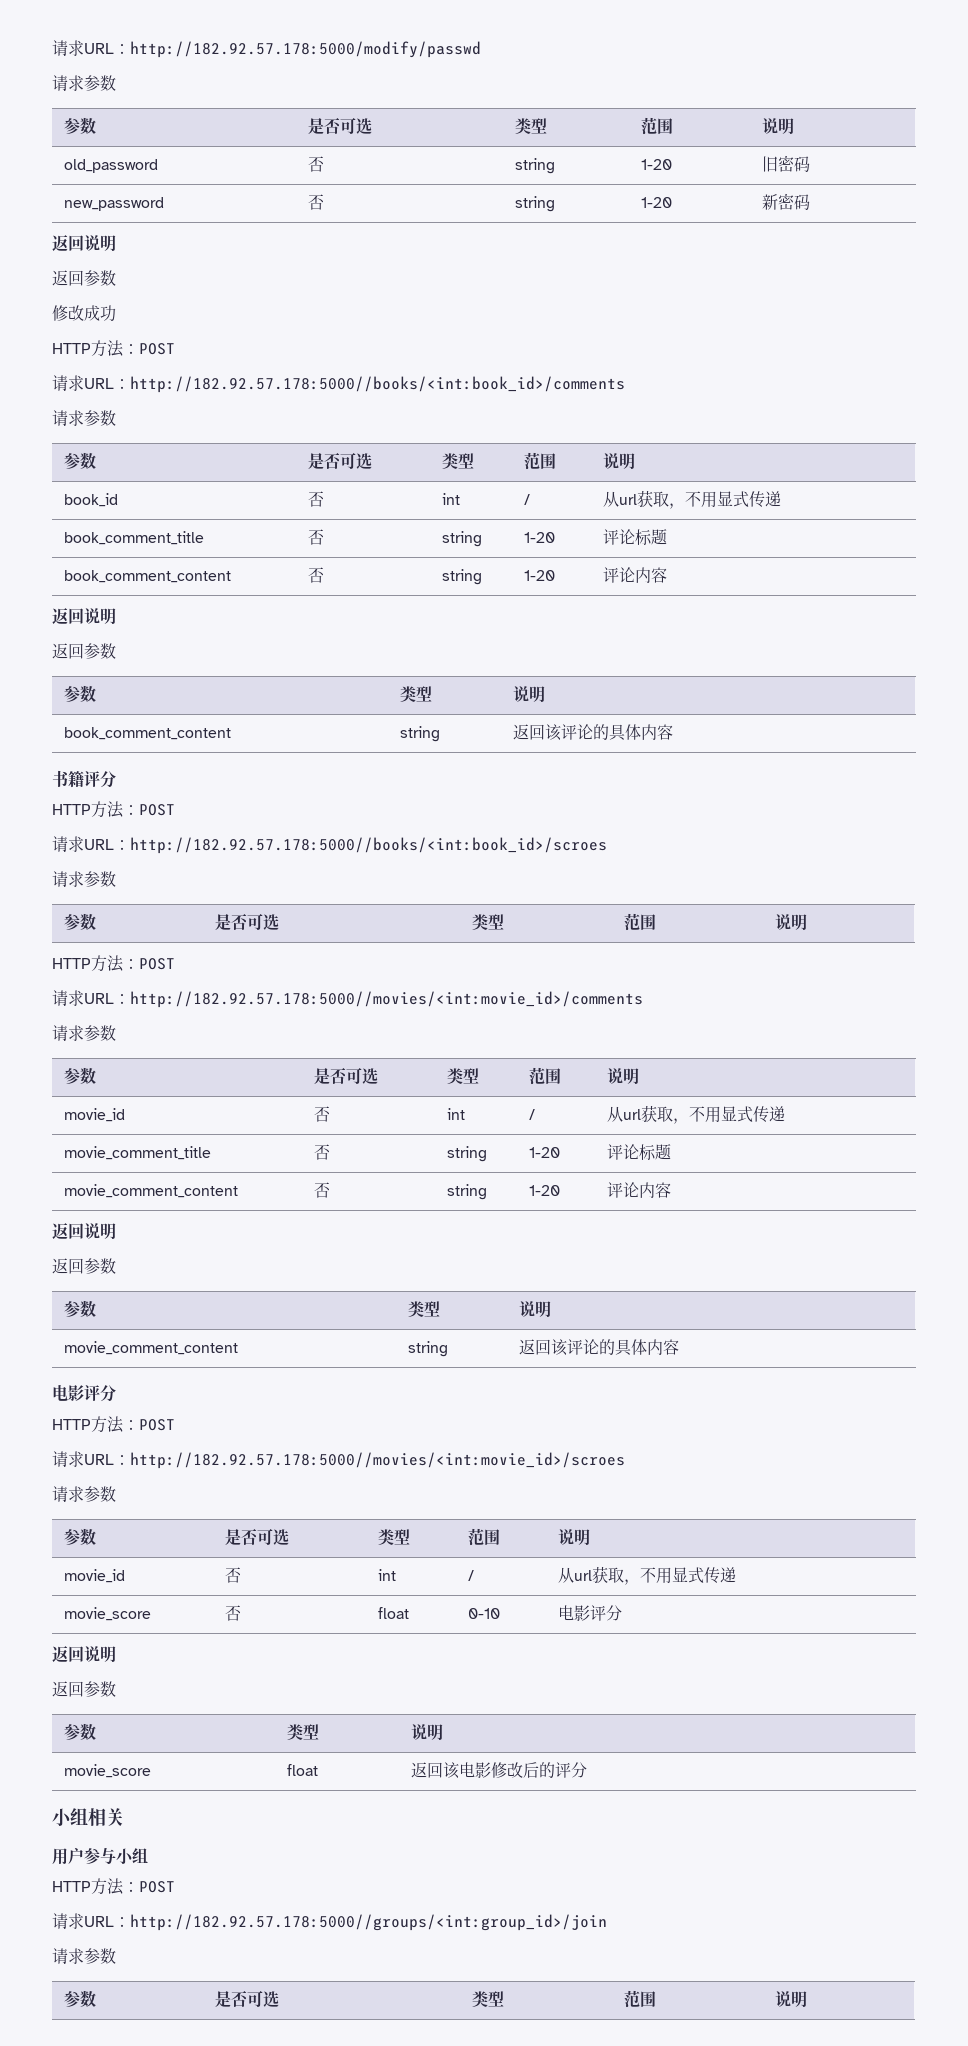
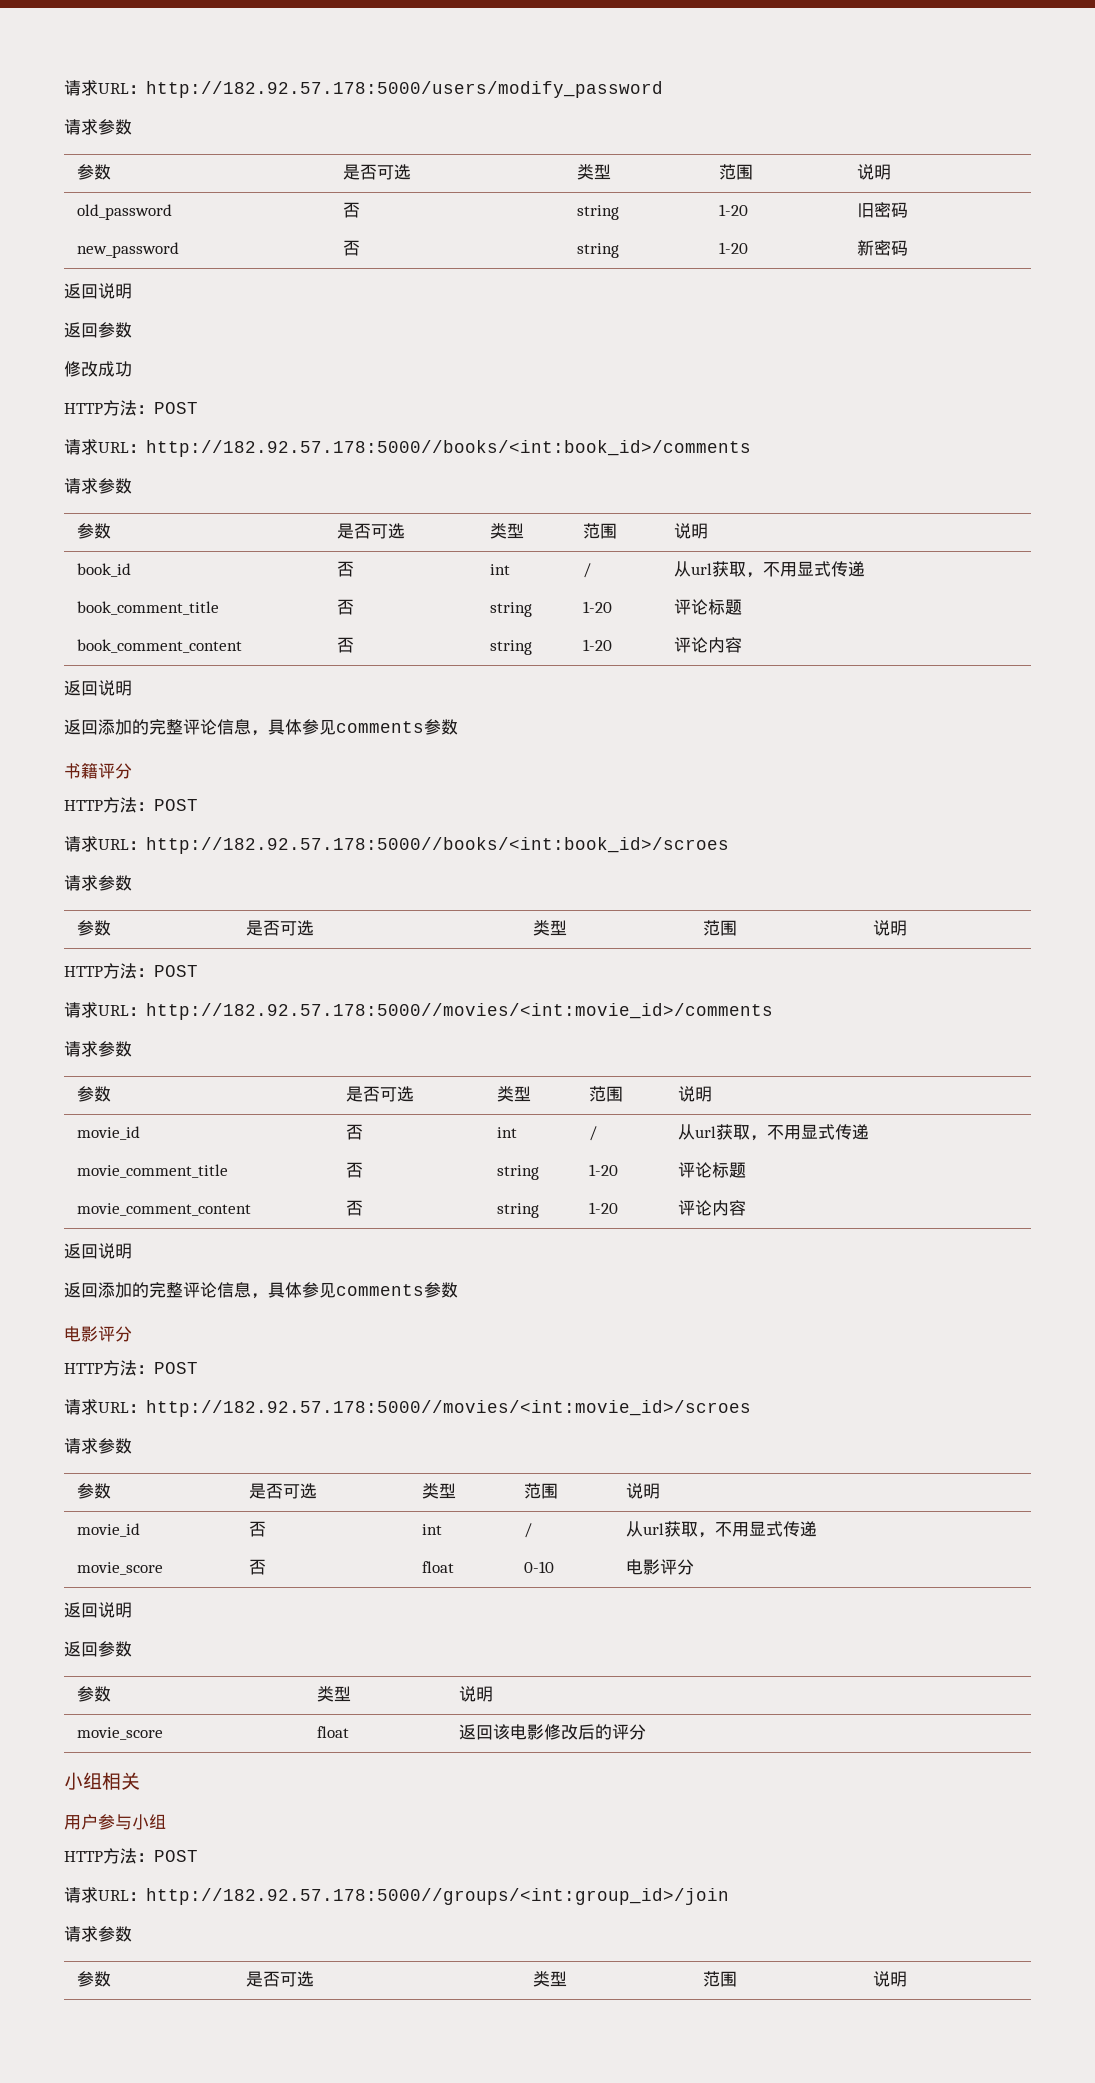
- 请求URL：http://182.92.57.178:5000/modify/passwd
+ 请求URL：http://182.92.57.178:5000/users/modify_password
  book_comment_content | 否 | string | 1-20 | 评论内容
  返回说明
- 返回参数
- 参数 | 类型 | 说明
- book_comment_content | string | 返回该评论的具体内容
+ 返回添加的完整评论信息，具体参见comments参数
  movie_comment_content | 否 | string | 1-20 | 评论内容
  返回说明
- 返回参数
- 参数 | 类型 | 说明
- movie_comment_content | string | 返回该评论的具体内容
+ 返回添加的完整评论信息，具体参见comments参数

